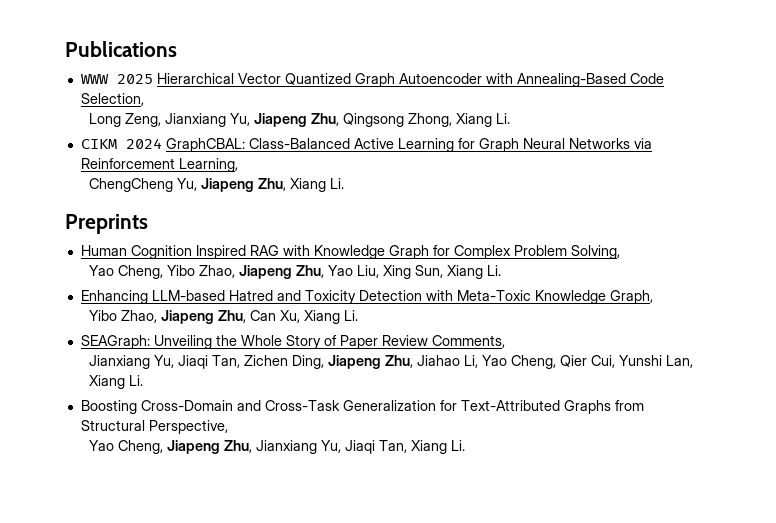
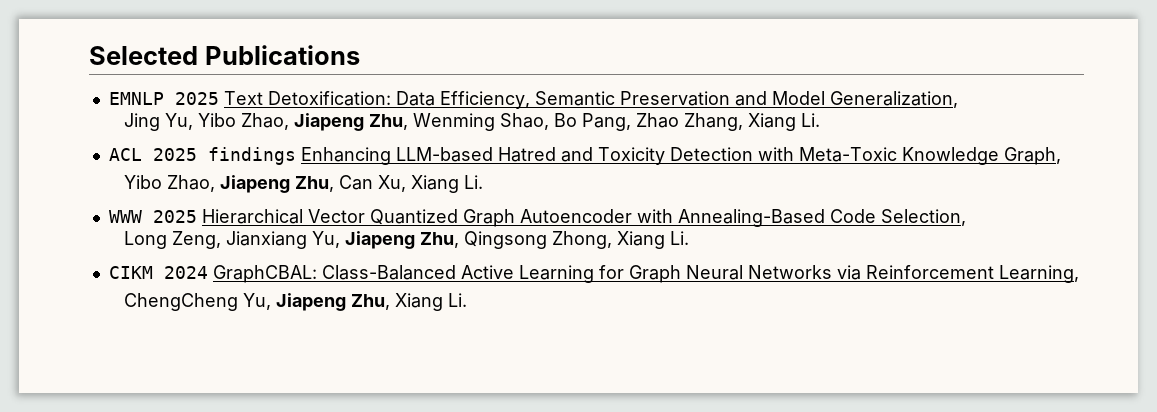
- Publications
+ Selected Publications
+ EMNLP 2025 Text Detoxification: Data Efficiency, Semantic Preservation and Model Generalization,
+ Jing Yu, Yibo Zhao, Jiapeng Zhu, Wenming Shao, Bo Pang, Zhao Zhang, Xiang Li.
+ ACL 2025 findings Enhancing LLM-based Hatred and Toxicity Detection with Meta-Toxic Knowledge Graph,
+ Yibo Zhao, Jiapeng Zhu, Can Xu, Xiang Li.
- Preprints
- Human Cognition Inspired RAG with Knowledge Graph for Complex Problem Solving,
- Yao Cheng, Yibo Zhao, Jiapeng Zhu, Yao Liu, Xing Sun, Xiang Li.
- Enhancing LLM-based Hatred and Toxicity Detection with Meta-Toxic Knowledge Graph,
- Yibo Zhao, Jiapeng Zhu, Can Xu, Xiang Li.
- SEAGraph: Unveiling the Whole Story of Paper Review Comments,
- Jianxiang Yu, Jiaqi Tan, Zichen Ding, Jiapeng Zhu, Jiahao Li, Yao Cheng, Qier Cui, Yunshi Lan, Xiang Li.
- Boosting Cross-Domain and Cross-Task Generalization for Text-Attributed Graphs from Structural Perspective,
- Yao Cheng, Jiapeng Zhu, Jianxiang Yu, Jiaqi Tan, Xiang Li.

